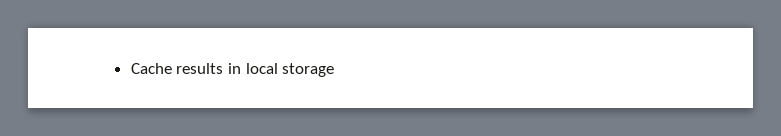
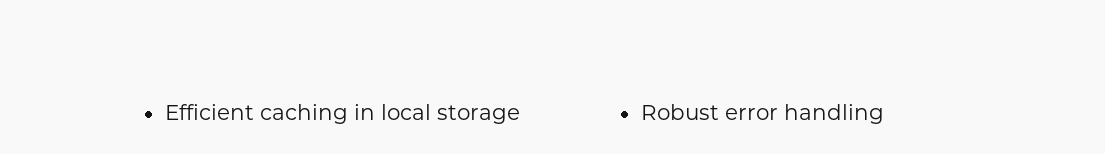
- Cache results in local storage
+ Efficient caching in local storage
+ Robust error handling

